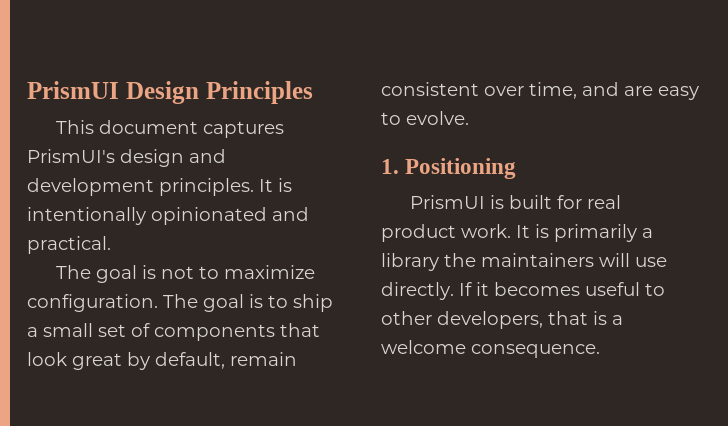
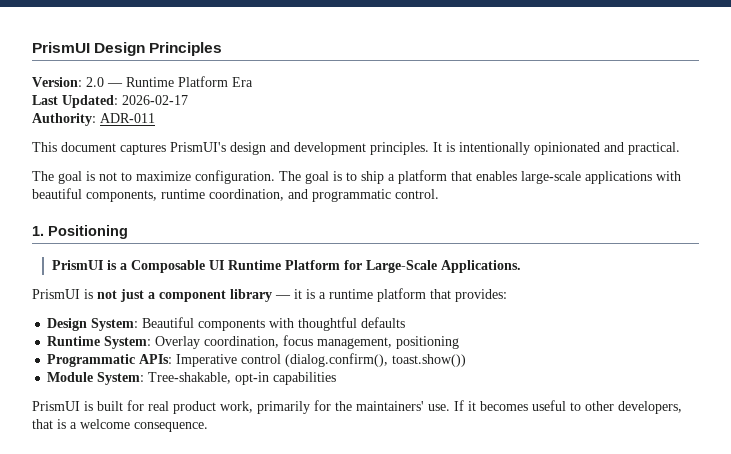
+ Version: 2.0 — Runtime Platform Era
+ Last Updated: 2026-02-17
+ Authority: ADR-011
- The goal is to ship a small set of components that look great by default, remain consistent over time, and are easy to evolve.
+ The goal is to ship a platform that enables large-scale applications with beautiful components, runtime coordination, and programmatic control.
  1. Positioning
+ PrismUI is a Composable UI Runtime Platform for Large-Scale Applications.
+ PrismUI is not just a component library — it is a runtime platform that provides:
+ Design System: Beautiful components with thoughtful defaults
+ Runtime System: Overlay coordination, focus management, positioning
+ Programmatic APIs: Imperative control (dialog.confirm(), toast.show())
+ Module System: Tree-shakable, opt-in capabilities
- PrismUI is built for real product work. It is primarily a library the maintainers will use directly.
+ PrismUI is built for real product work, primarily for the maintainers' use.

